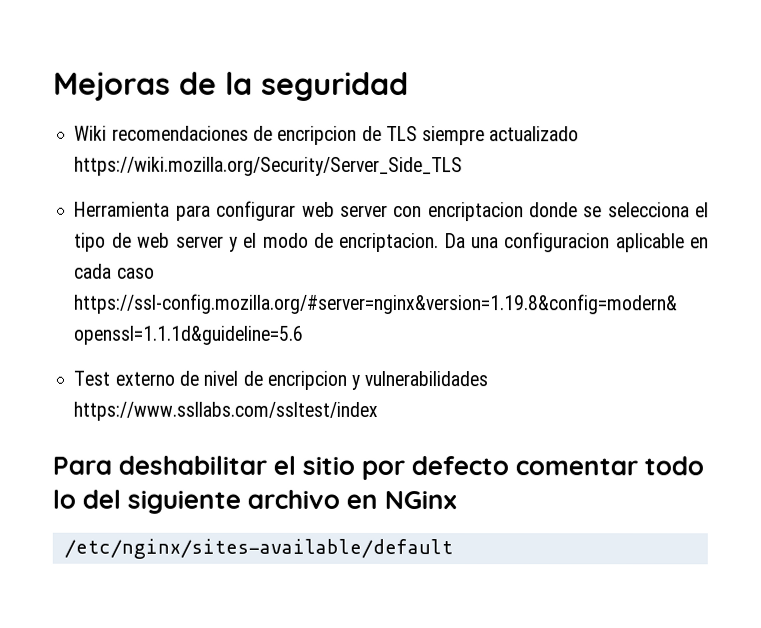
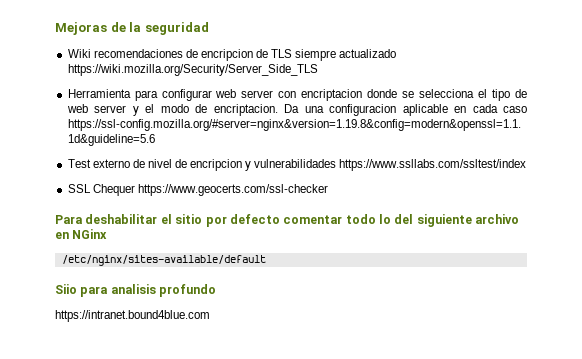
+ SSL Chequer https://www.geocerts.com/ssl-checker
+ Siio para analisis profundo
+ https://intranet.bound4blue.com

